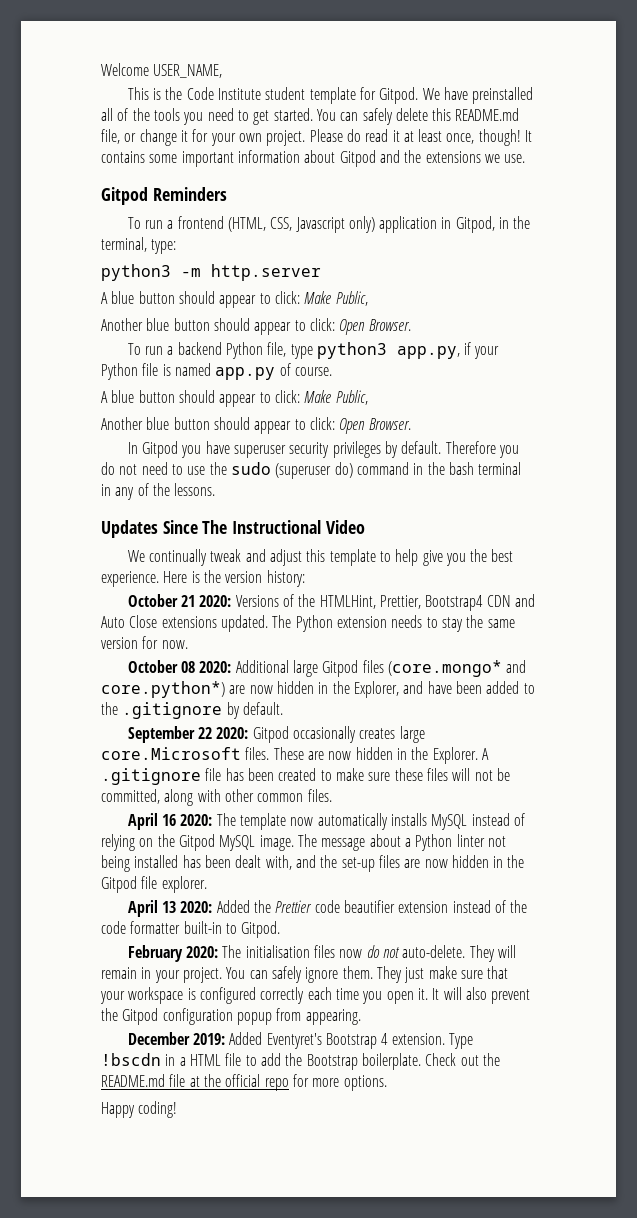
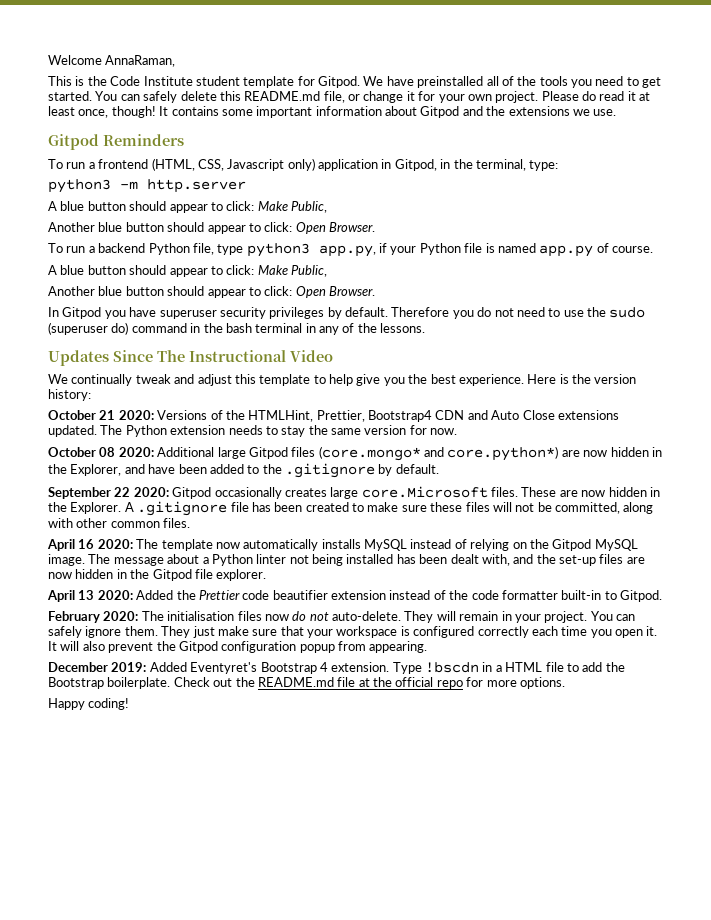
- Welcome USER_NAME,
+ Welcome AnnaRaman,

